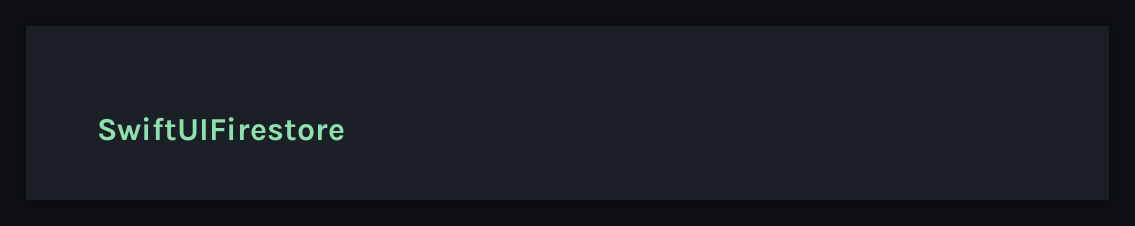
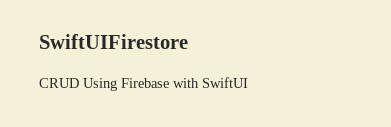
+ CRUD Using Firebase with SwiftUI

